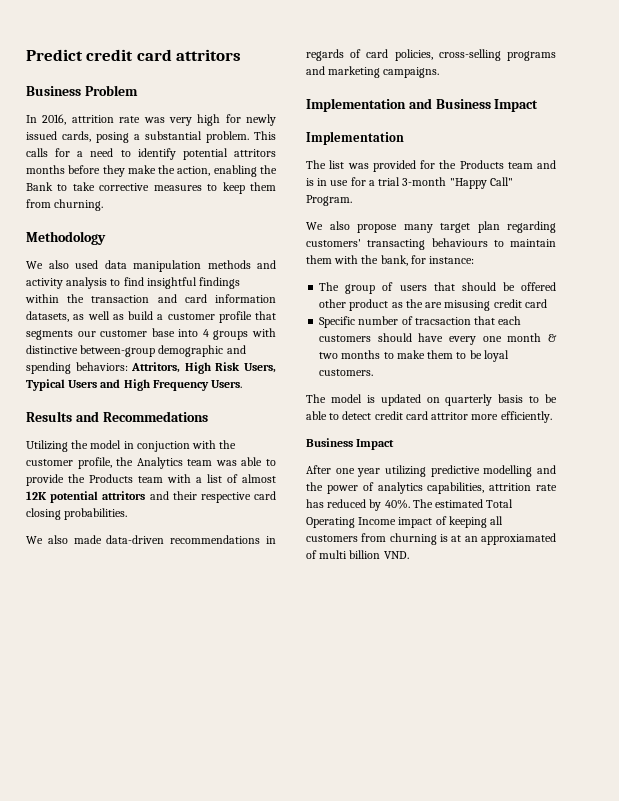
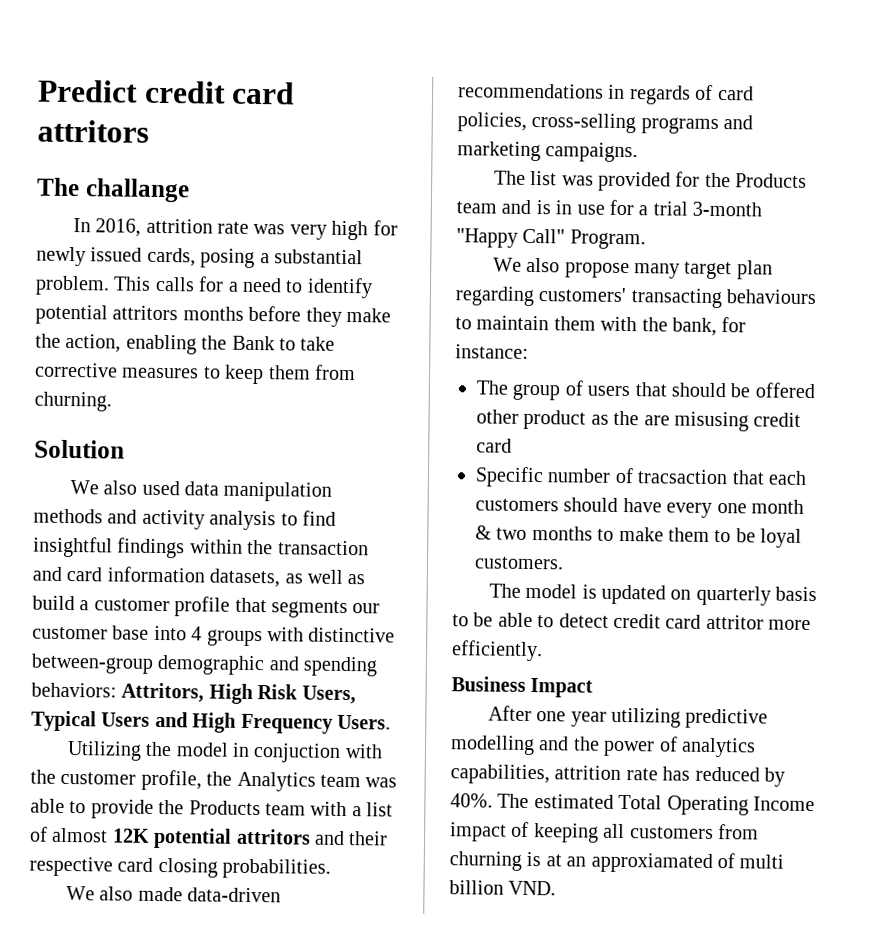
- Business Problem
+ The challange
- Methodology
+ Solution
- Results and Recommedations
- Implementation and Business Impact
- Implementation

